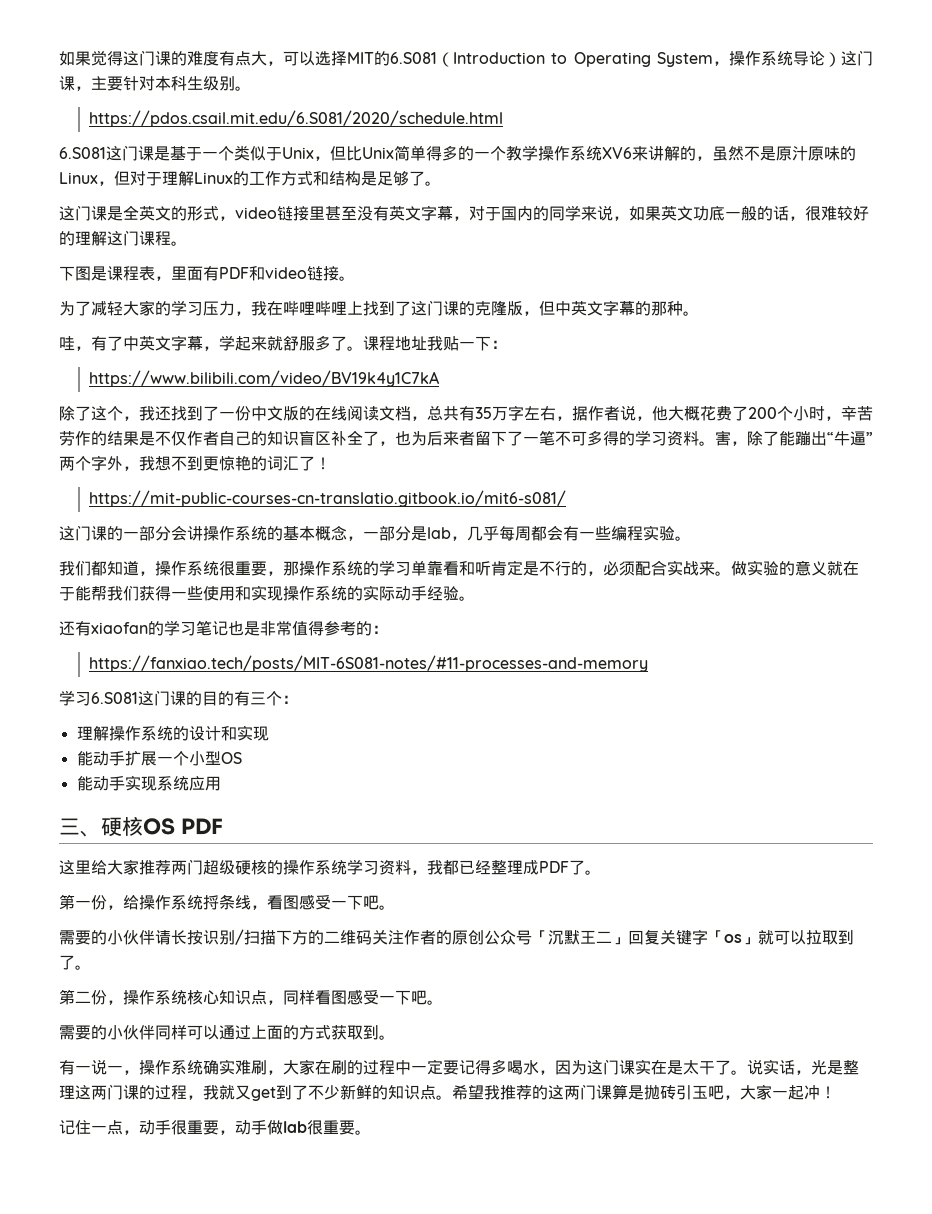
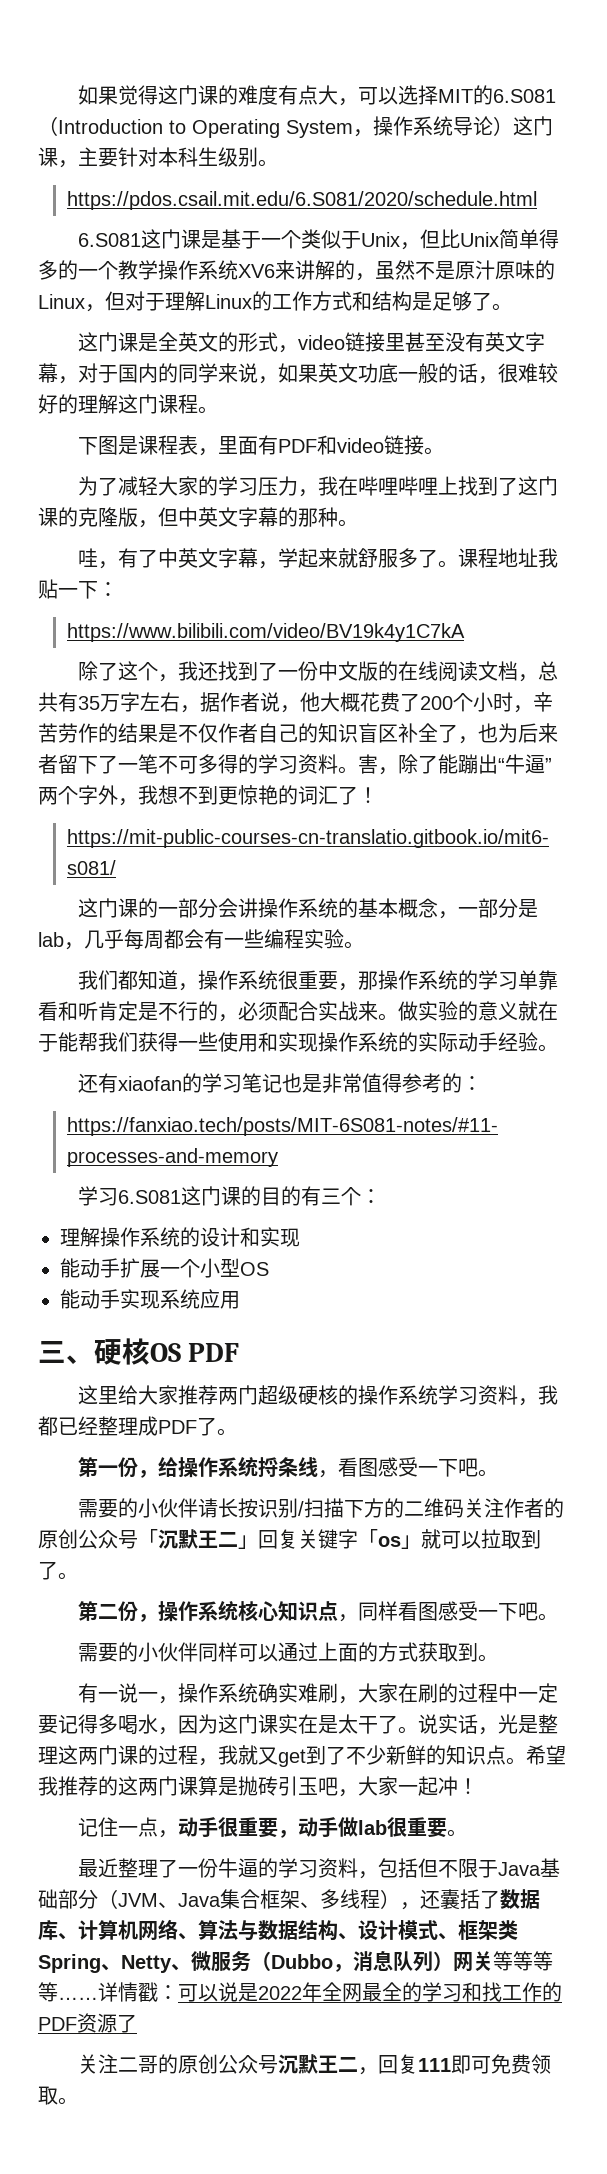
+ 最近整理了一份牛逼的学习资料，包括但不限于Java基础部分（JVM、Java集合框架、多线程），还囊括了数据库、计算机网络、算法与数据结构、设计模式、框架类Spring、Netty、微服务（Dubbo，消息队列）网关等等等等……详情戳：可以说是2022年全网最全的学习和找工作的PDF资源了
+ 关注二哥的原创公众号沉默王二，回复111即可免费领取。

